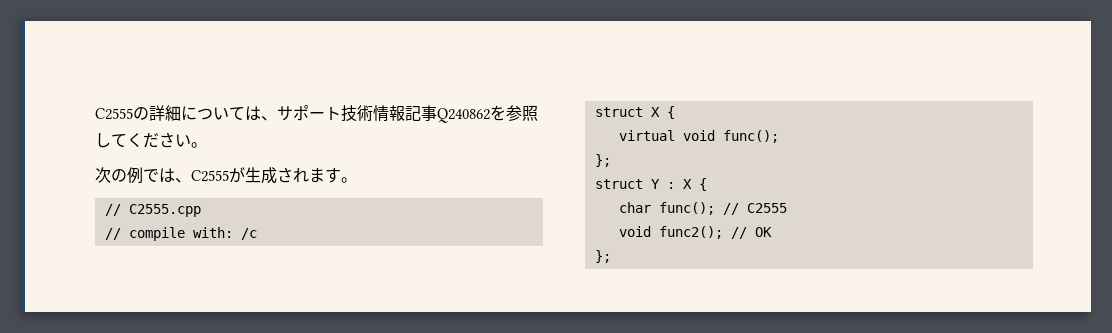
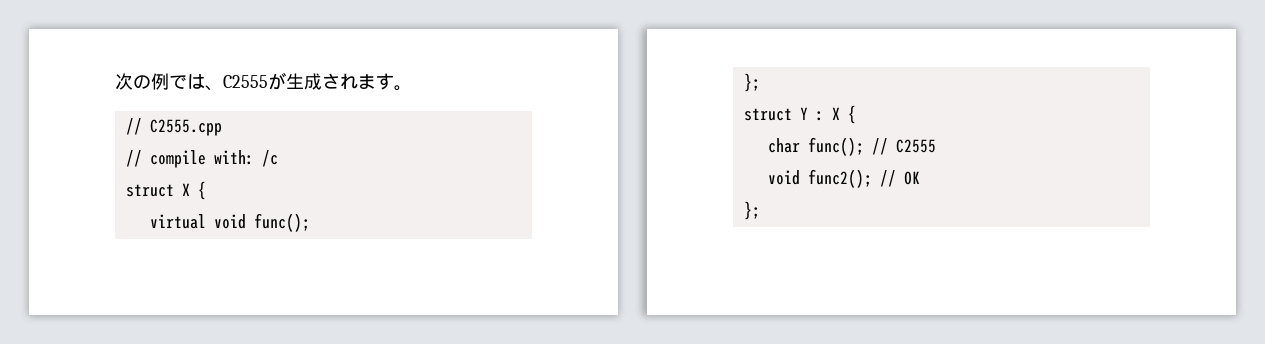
- C2555の詳細については、サポート技術情報記事Q240862を参照してください。

